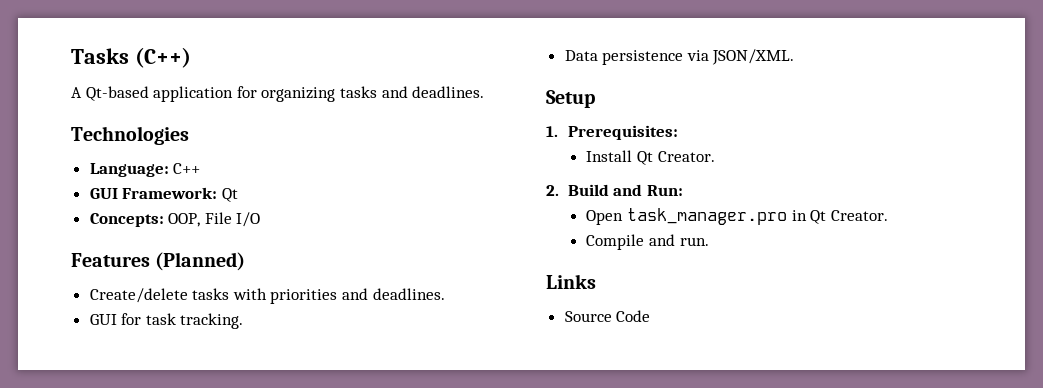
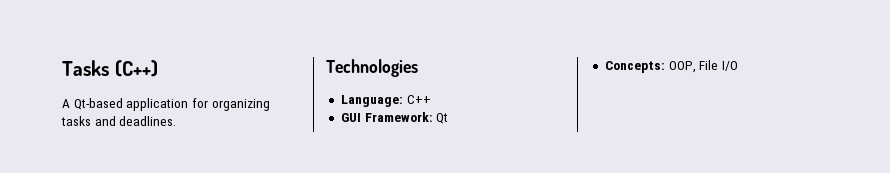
- Features (Planned)
- Create/delete tasks with priorities and deadlines.
- GUI for task tracking.
- Data persistence via JSON/XML.
- Setup
- 1. Prerequisites:
- Install Qt Creator.
- 2. Build and Run:
- Open task_manager.pro in Qt Creator.
- Compile and run.
- Links
- Source Code

